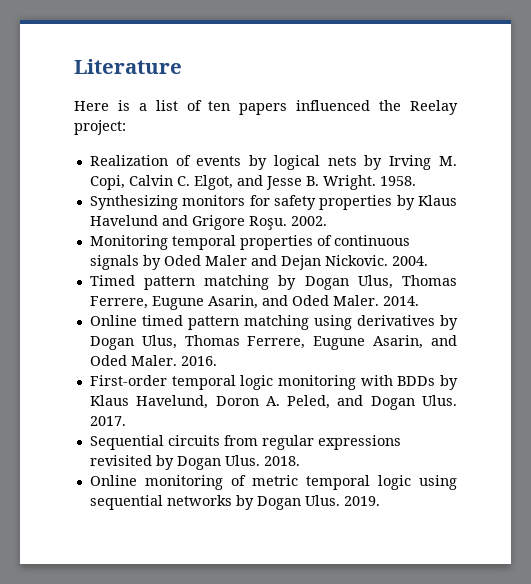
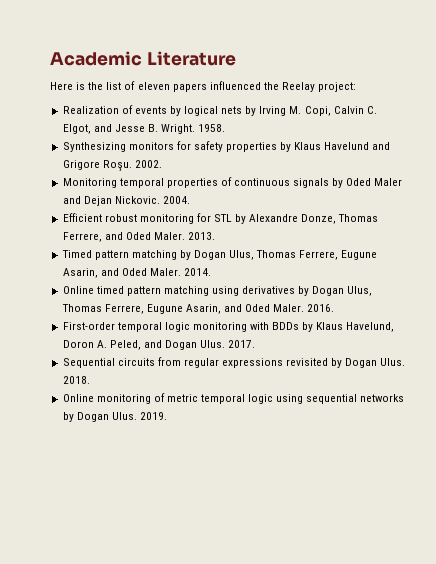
- Literature
+ Academic Literature
- Here is a list of ten papers influenced the Reelay project:
+ Here is the list of eleven papers influenced the Reelay project:
+ Efficient robust monitoring for STL by Alexandre Donze, Thomas Ferrere, and Oded Maler. 2013.

